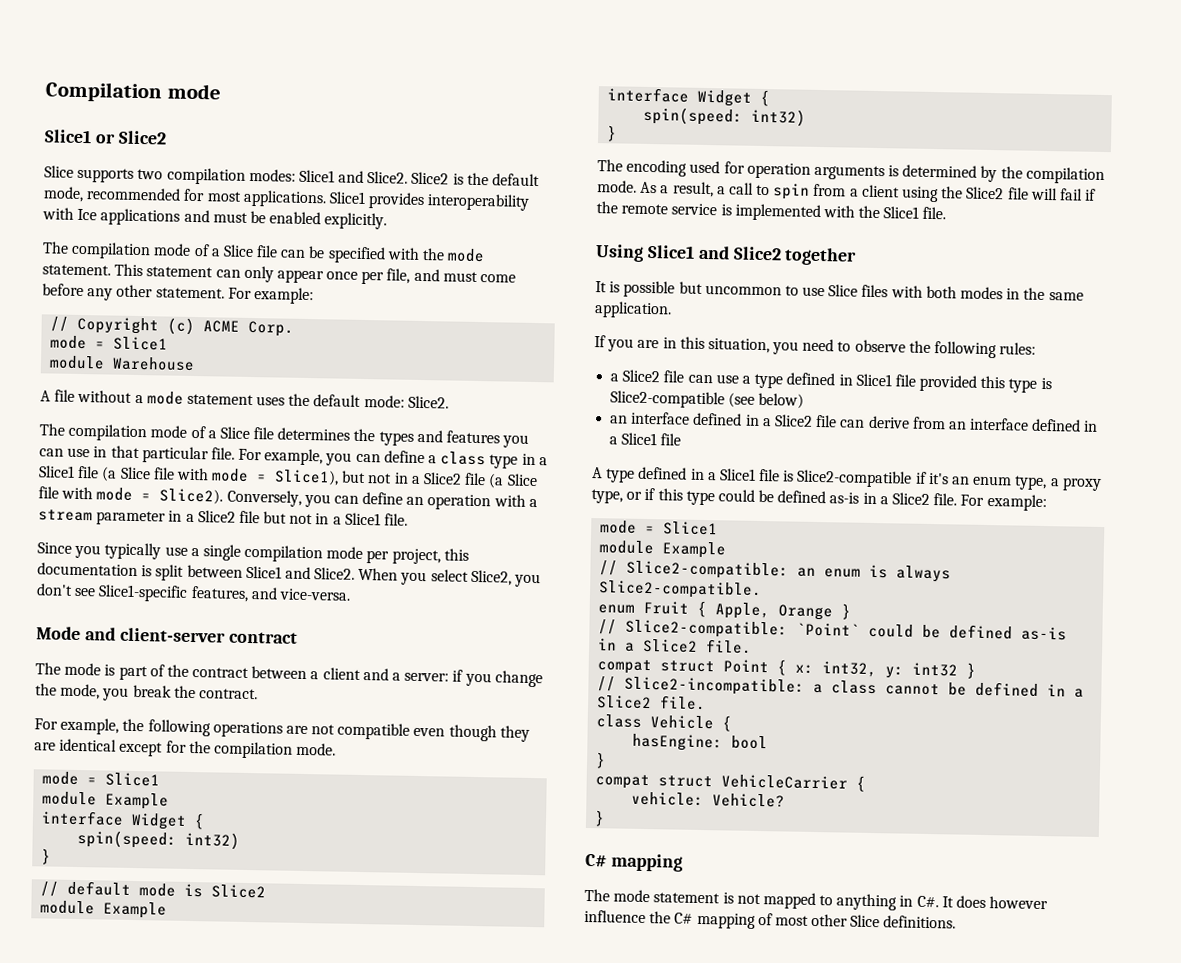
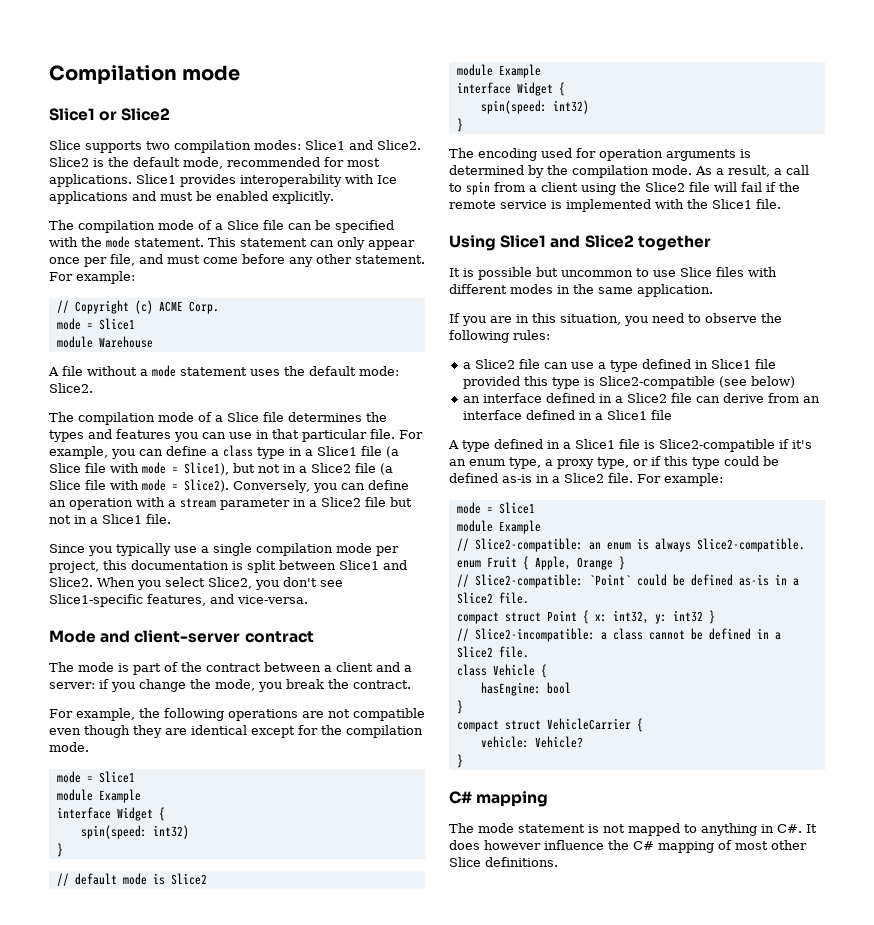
- It is possible but uncommon to use Slice files with both modes in the same application.
+ It is possible but uncommon to use Slice files with different modes in the same application.
- compat struct Point { x: int32, y: int32 }
+ compact struct Point { x: int32, y: int32 }
- compat struct VehicleCarrier {
+ compact struct VehicleCarrier {

